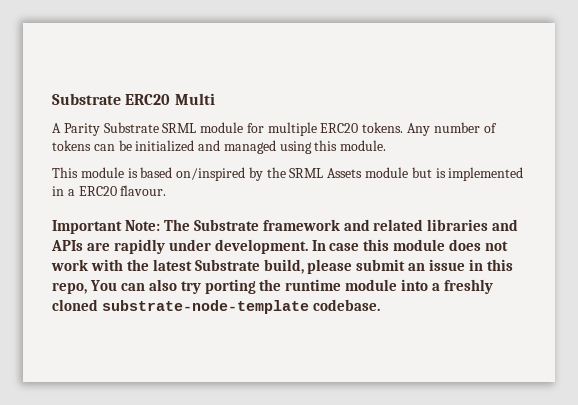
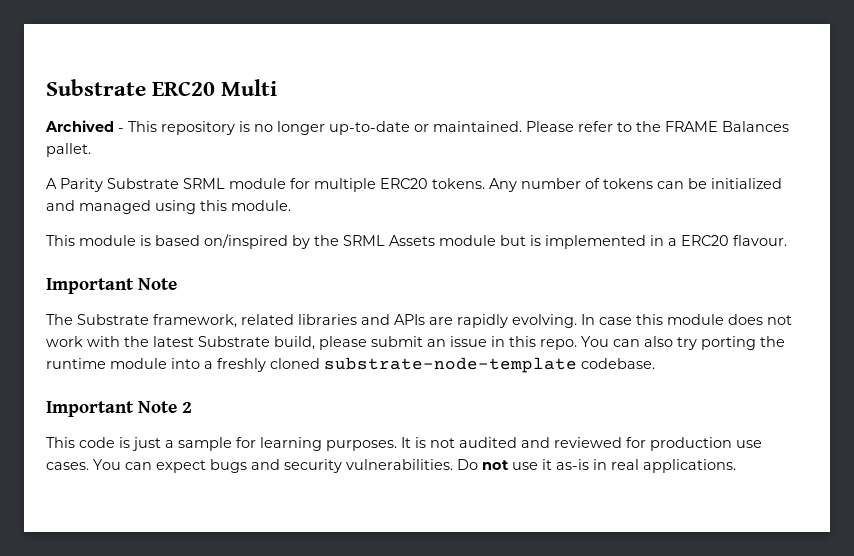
+ Archived - This repository is no longer up-to-date or maintained. Please refer to the FRAME Balances pallet.
  This module is based on/inspired by the SRML Assets module but is implemented in a ERC20 flavour.
- Important Note: The Substrate framework and related libraries and APIs are rapidly under development.
+ Important Note
+ The Substrate framework, related libraries and APIs are rapidly evolving.
- In case this module does not work with the latest Substrate build, please submit an issue in this repo, You can also try porting the runtime module into a freshly cloned substrate-node-template codebase.
+ In case this module does not work with the latest Substrate build, please submit an issue in this repo. You can also try porting the runtime module into a freshly cloned substrate-node-template codebase.
+ Important Note 2
+ This code is just a sample for learning purposes. It is not audited and reviewed for production use cases. You can expect bugs and security vulnerabilities. Do not use it as-is in real applications.

